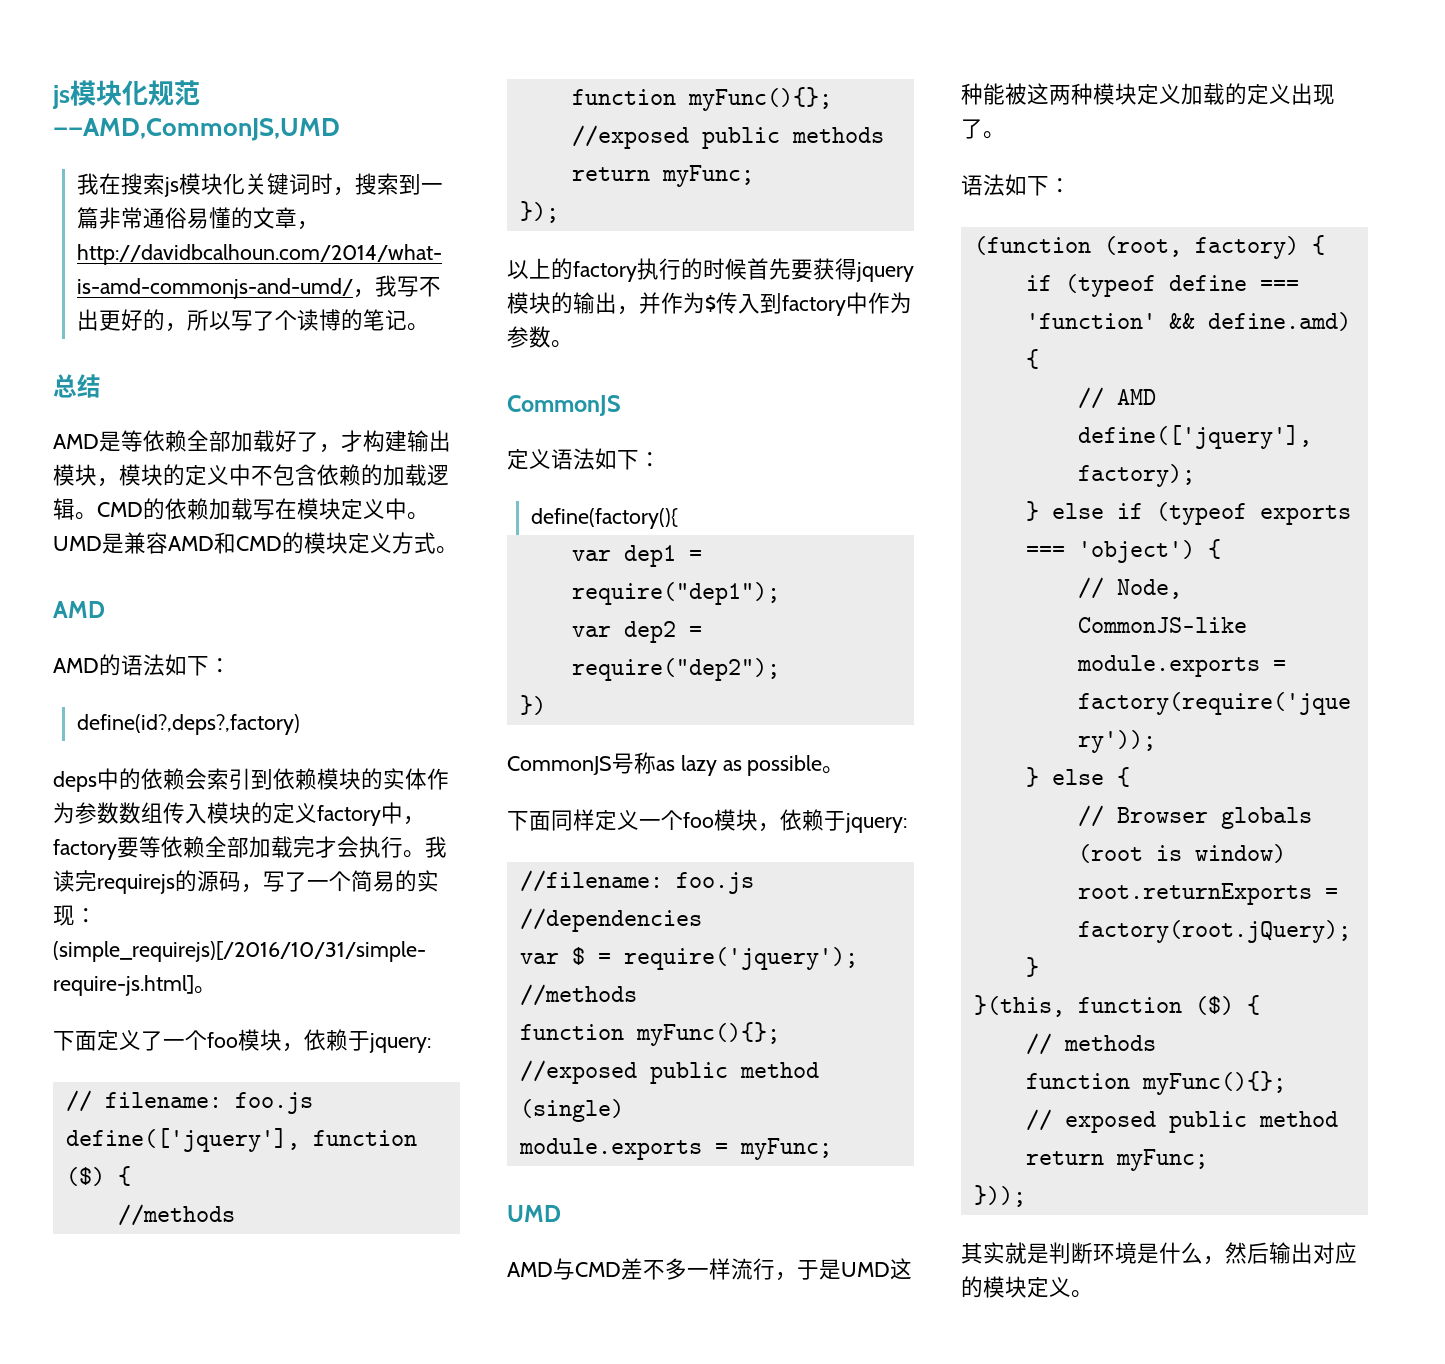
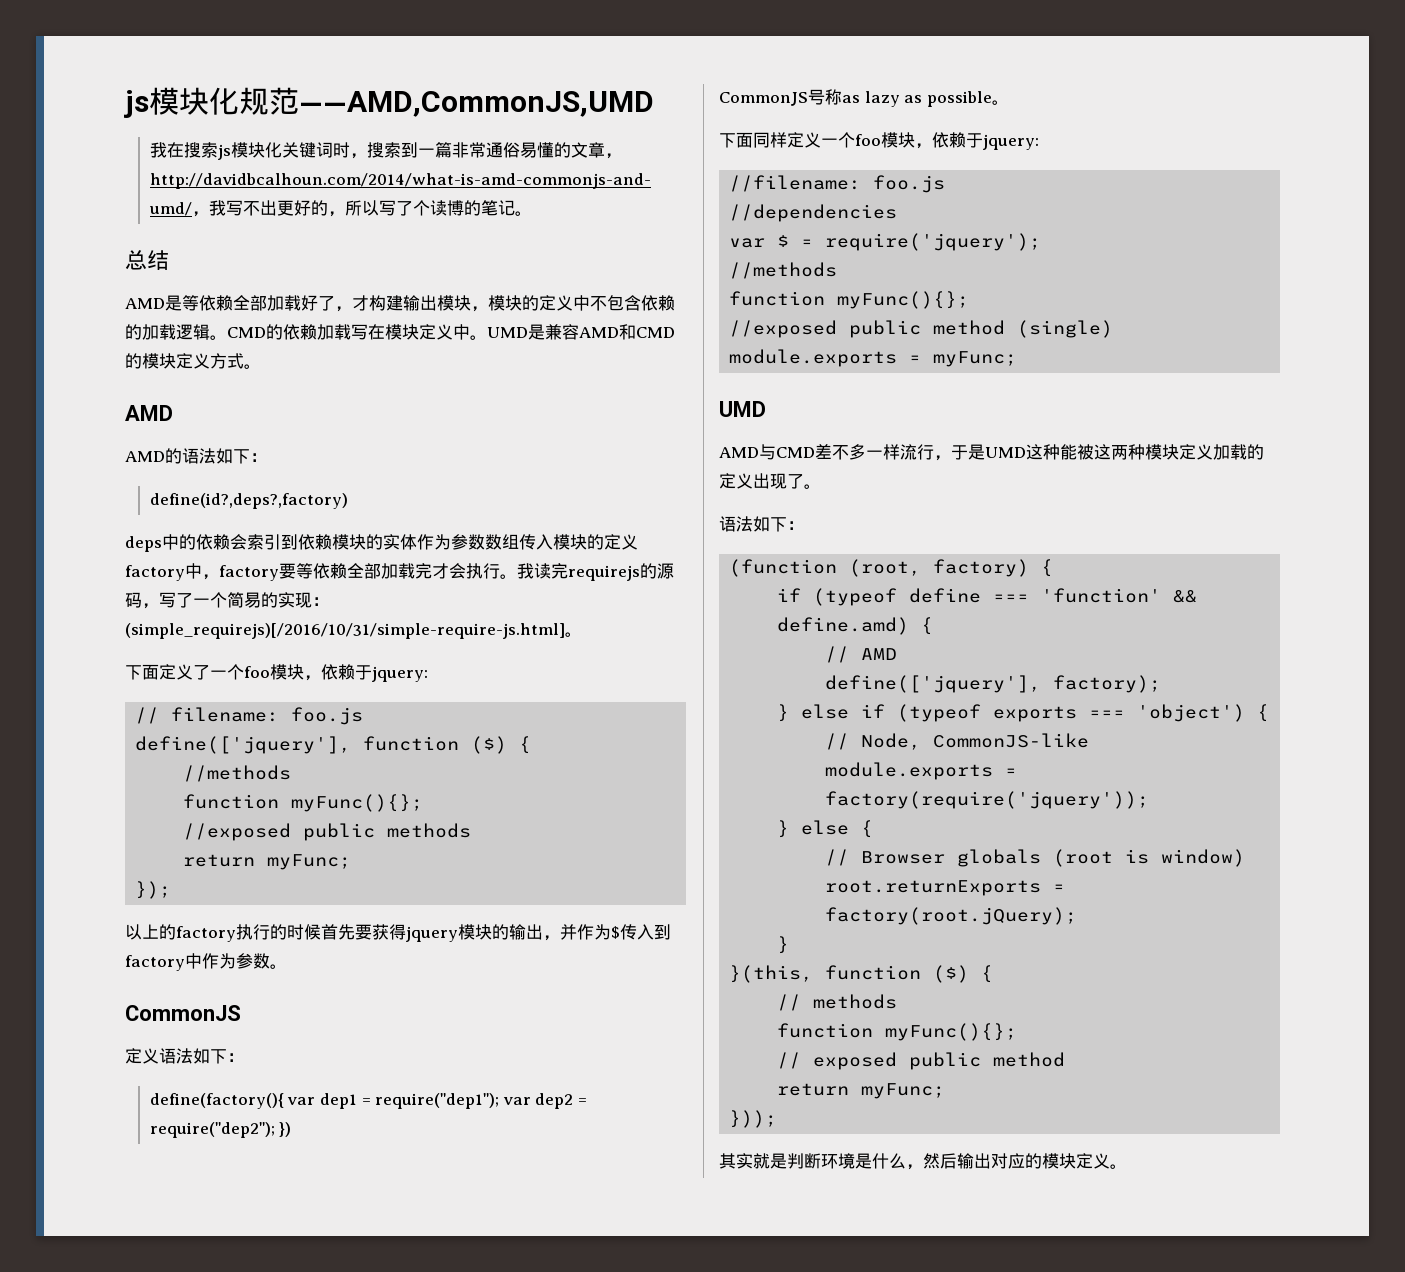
- define(factory(){
- var dep1 = require("dep1");
- var dep2 = require("dep2");
- })
+ define(factory(){ var dep1 = require("dep1"); var dep2 = require("dep2"); })

